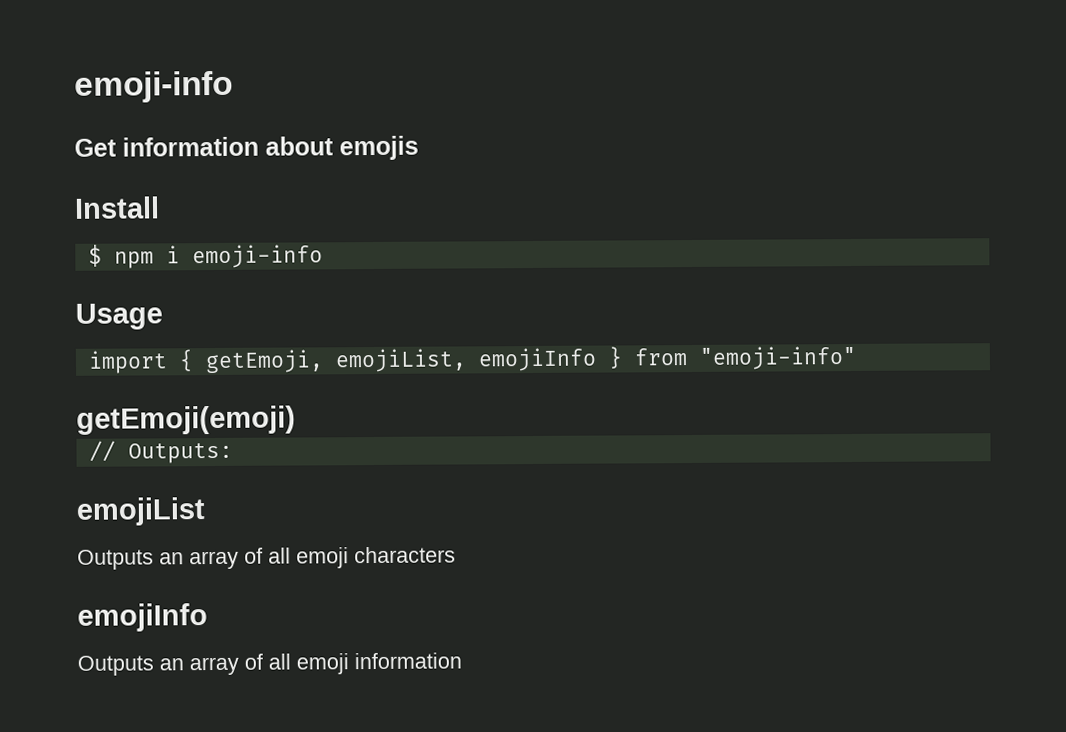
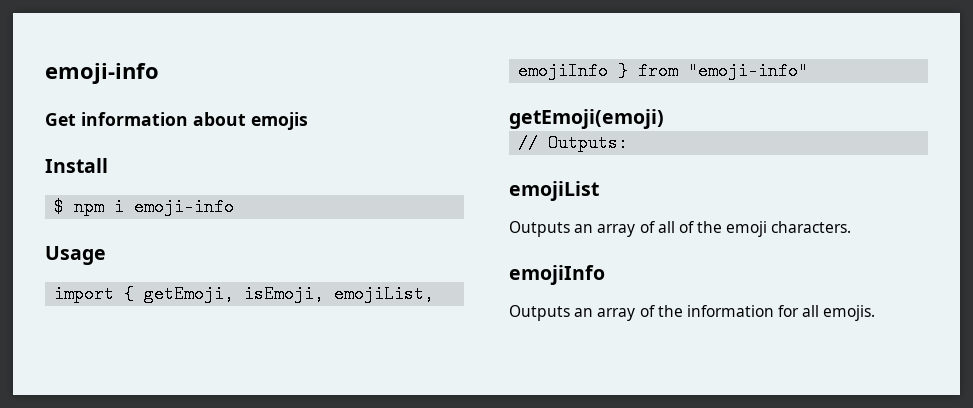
- import { getEmoji, emojiList, emojiInfo } from "emoji-info"
+ import { getEmoji, isEmoji, emojiList, emojiInfo } from "emoji-info"
- Outputs an array of all emoji characters
+ Outputs an array of all of the emoji characters.
- Outputs an array of all emoji information
+ Outputs an array of the information for all emojis.

